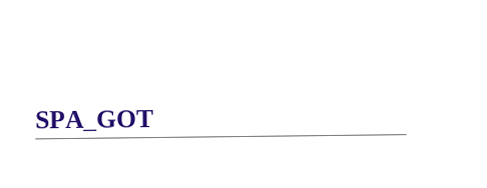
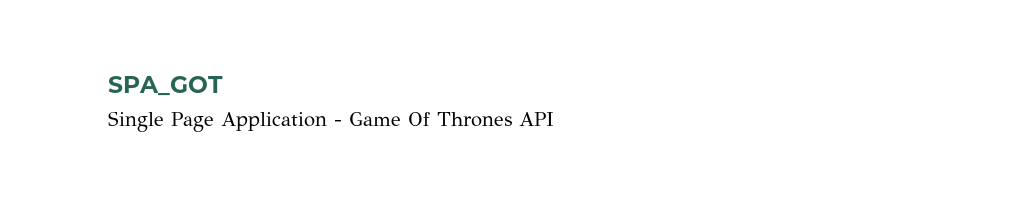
+ Single Page Application - Game Of Thrones API

